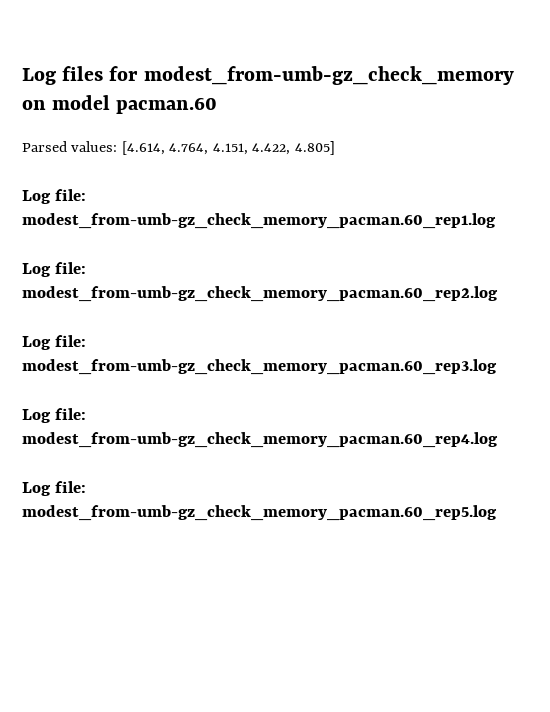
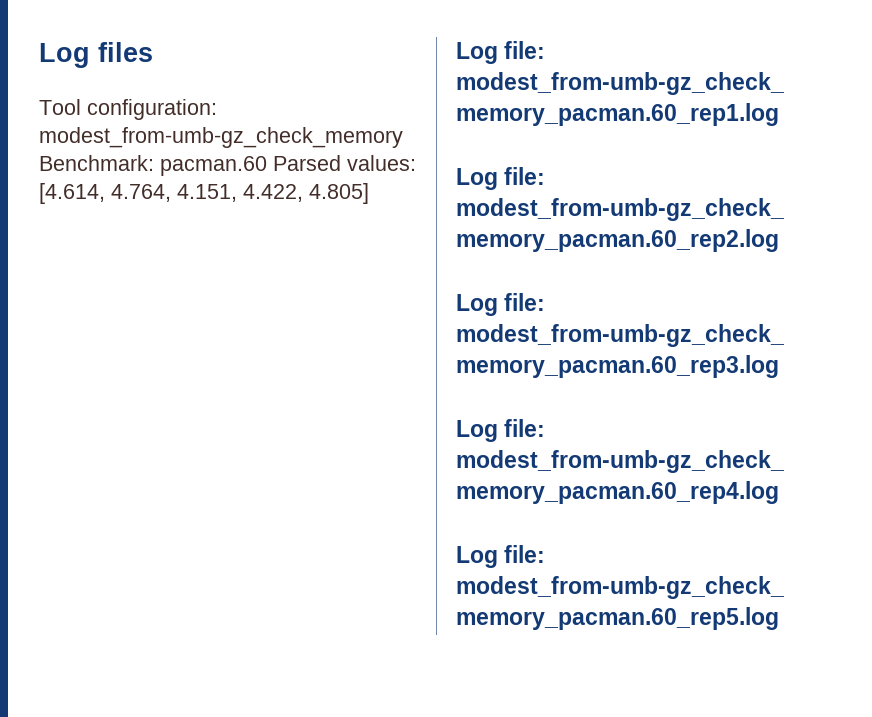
- Log files for modest_from-umb-gz_check_memory on model pacman.60
- Parsed values: [4.614, 4.764, 4.151, 4.422, 4.805]
+ Log files
+ Tool configuration: modest_from-umb-gz_check_memory Benchmark: pacman.60 Parsed values: [4.614, 4.764, 4.151, 4.422, 4.805]

